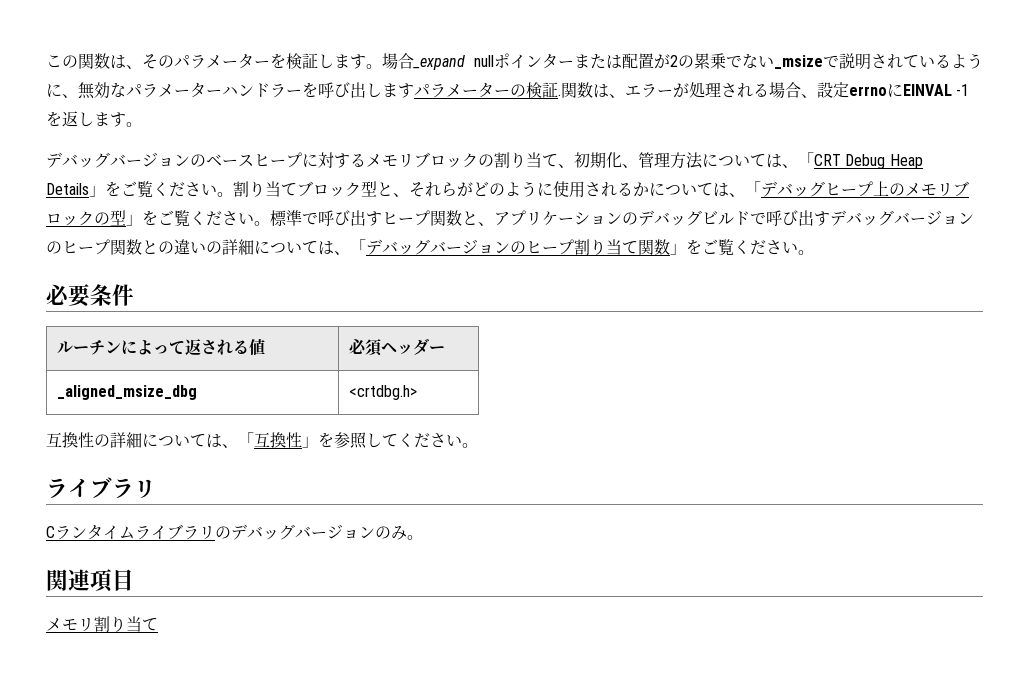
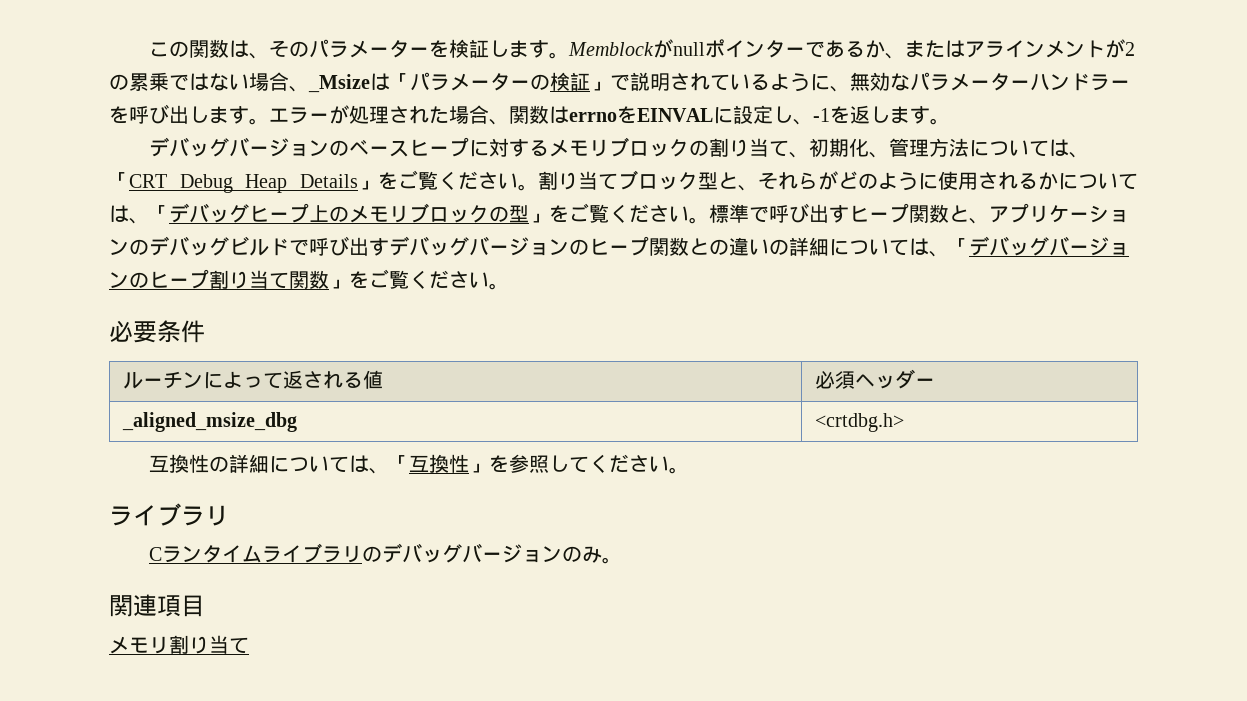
- 場合_expand nullポインターまたは配置が2の累乗でない_msizeで説明されているように、無効なパラメーターハンドラーを呼び出しますパラメーターの検証.関数は、エラーが処理される場合、設定errnoにEINVAL -1を返します。
+ Memblockがnullポインターであるか、またはアラインメントが2の累乗ではない場合、_Msizeは「パラメーターの検証」で説明されているように、無効なパラメーターハンドラーを呼び出します。エラーが処理された場合、関数はerrnoをEINVALに設定し、-1を返します。

